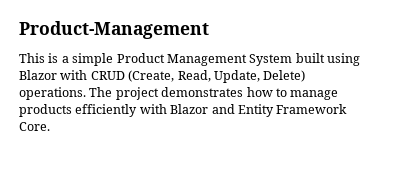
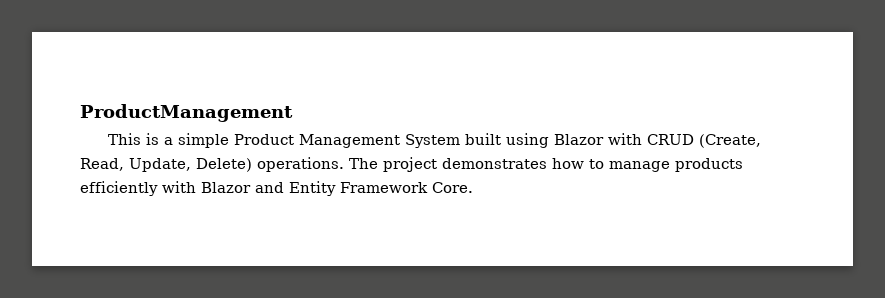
- Product-Management
+ ProductManagement

